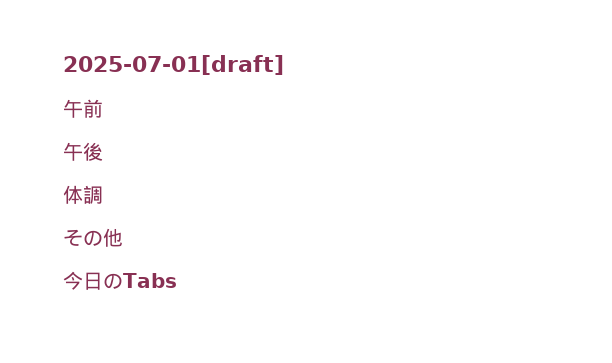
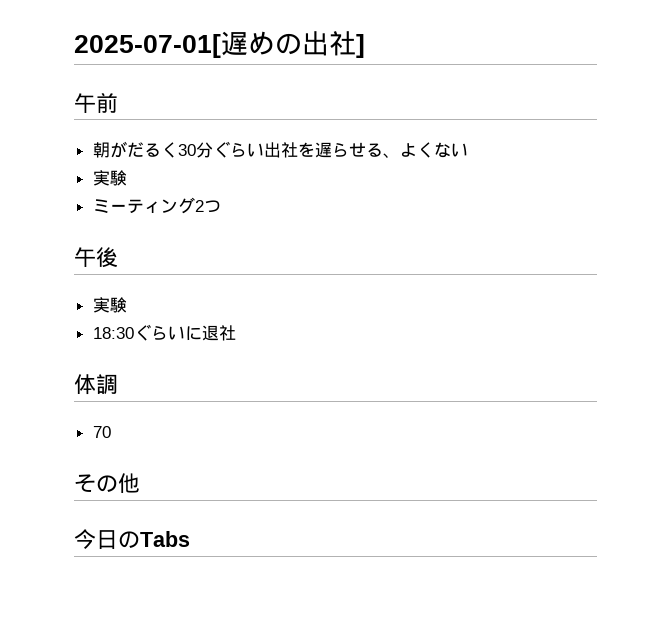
- 2025-07-01[draft]
+ 2025-07-01[遅めの出社]
  午前
+ 朝がだるく30分ぐらい出社を遅らせる、よくない
+ 実験
+ ミーティング2つ
  午後
+ 実験
+ 18:30ぐらいに退社
+ 70

